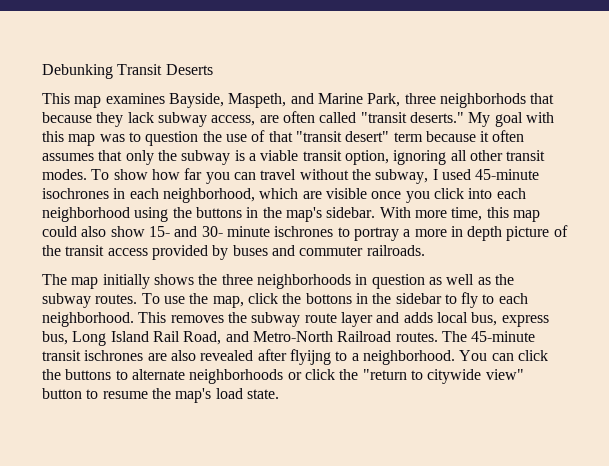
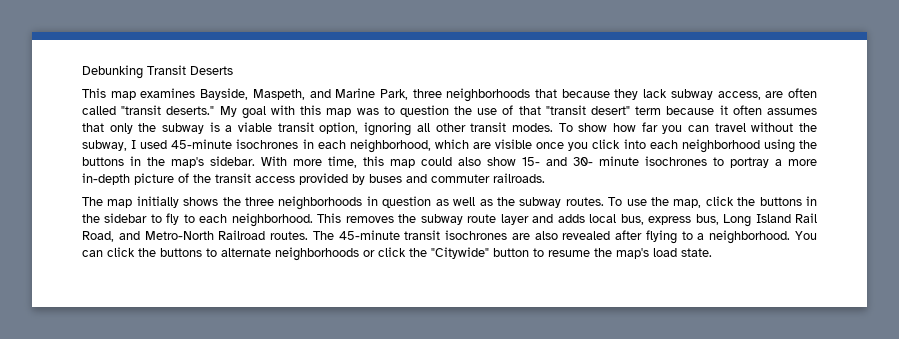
- This map examines Bayside, Maspeth, and Marine Park, three neighborhods that because they lack subway access, are often called "transit deserts."
+ This map examines Bayside, Maspeth, and Marine Park, three neighborhoods that because they lack subway access, are often called "transit deserts."
- With more time, this map could also show 15- and 30- minute ischrones to portray a more in depth picture of the transit access provided by buses and commuter railroads.
+ With more time, this map could also show 15- and 30- minute isochrones to portray a more in-depth picture of the transit access provided by buses and commuter railroads.
- To use the map, click the bottons in the sidebar to fly to each neighborhood.
+ To use the map, click the buttons in the sidebar to fly to each neighborhood.
- The 45-minute transit ischrones are also revealed after flyijng to a neighborhood.
+ The 45-minute transit isochrones are also revealed after flying to a neighborhood.
- You can click the buttons to alternate neighborhoods or click the "return to citywide view" button to resume the map's load state.
+ You can click the buttons to alternate neighborhoods or click the "Citywide" button to resume the map's load state.

